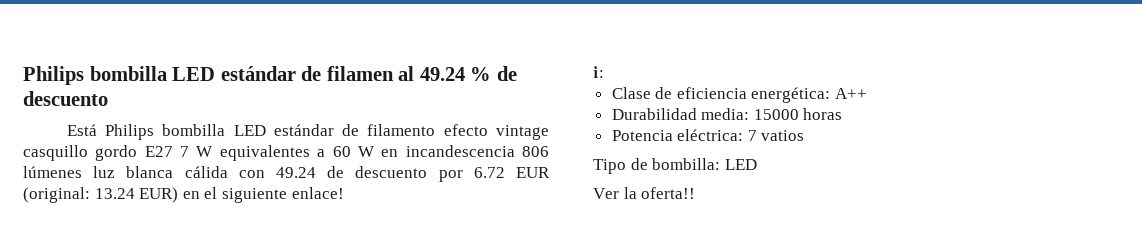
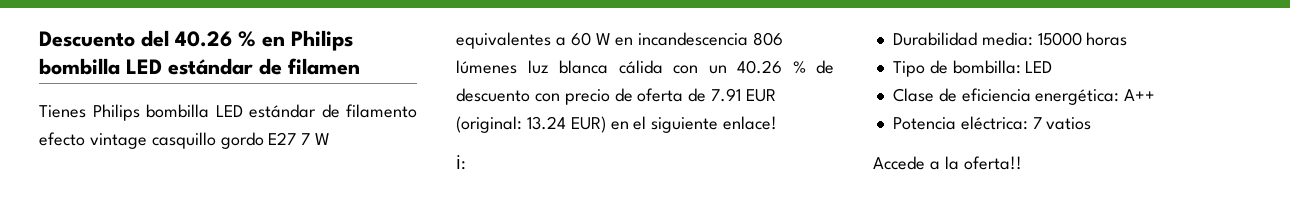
- Philips bombilla LED estándar de filamen al 49.24 % de descuento
- Está Philips bombilla LED estándar de filamento efecto vintage casquillo gordo E27 7 W equivalentes a 60 W en incandescencia 806 lúmenes luz blanca cálida con 49.24 de descuento por 6.72 EUR (original: 13.24 EUR) en el siguiente enlace!
+ Descuento del 40.26 % en Philips bombilla LED estándar de filamen
+ Tienes Philips bombilla LED estándar de filamento efecto vintage casquillo gordo E27 7 W equivalentes a 60 W en incandescencia 806 lúmenes luz blanca cálida con un 40.26 % de descuento con precio de oferta de 7.91 EUR (original: 13.24 EUR) en el siguiente enlace!
+ Durabilidad media: 15000 horas
+ Tipo de bombilla: LED
- Durabilidad media: 15000 horas
- Tipo de bombilla: LED
- Ver la oferta!!
+ Accede a la oferta!!

